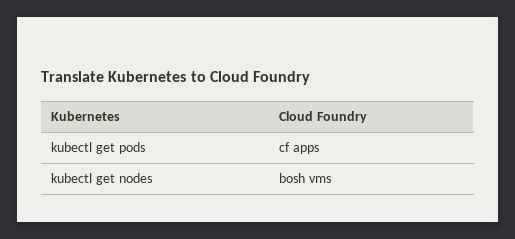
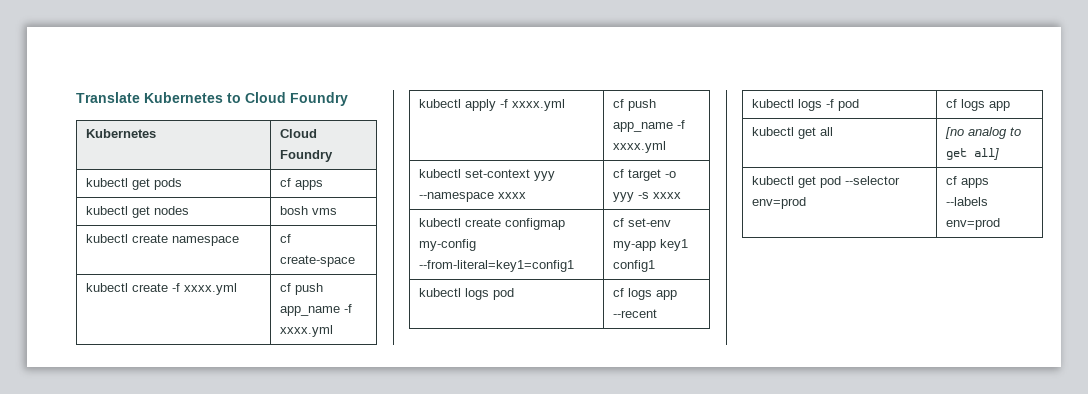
+ kubectl create namespace | cf create-space
+ kubectl create -f xxxx.yml | cf push app_name -f xxxx.yml
+ kubectl apply -f xxxx.yml | cf push app_name -f xxxx.yml
+ kubectl set-context yyy --namespace xxxx | cf target -o yyy -s xxxx
+ kubectl create configmap my-config --from-literal=key1=config1 | cf set-env my-app key1 config1
+ kubectl logs pod | cf logs app --recent
+ kubectl logs -f pod | cf logs app
+ kubectl get all | [no analog to get all]
+ kubectl get pod --selector env=prod | cf apps --labels env=prod

